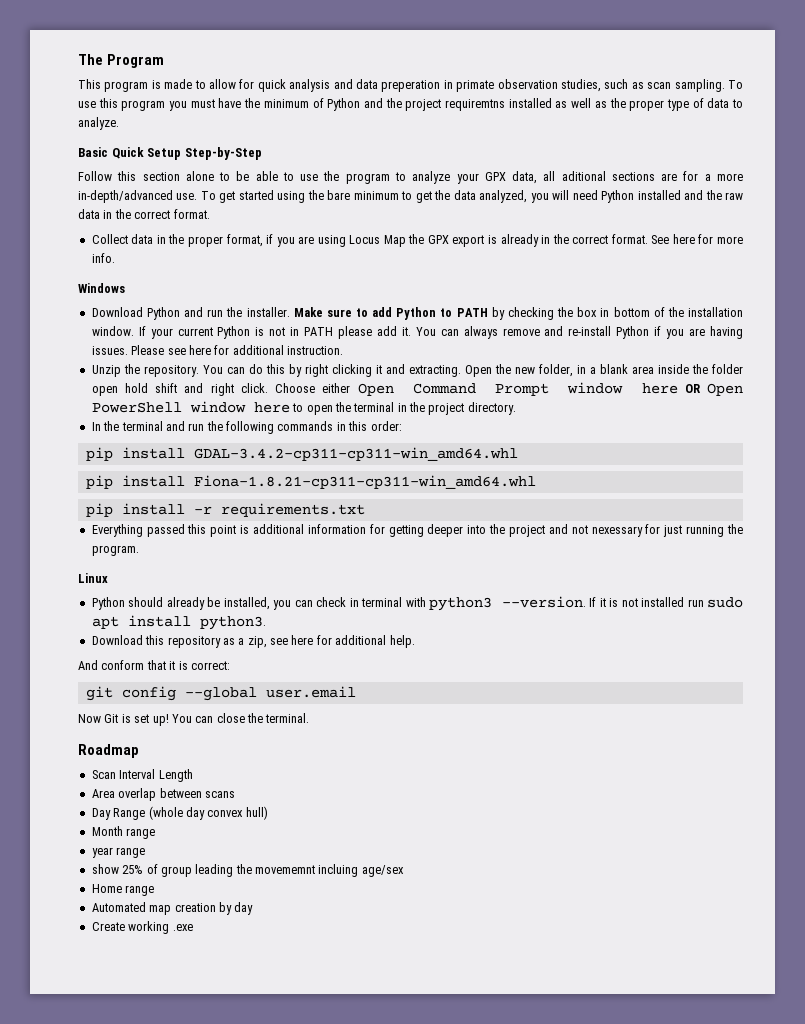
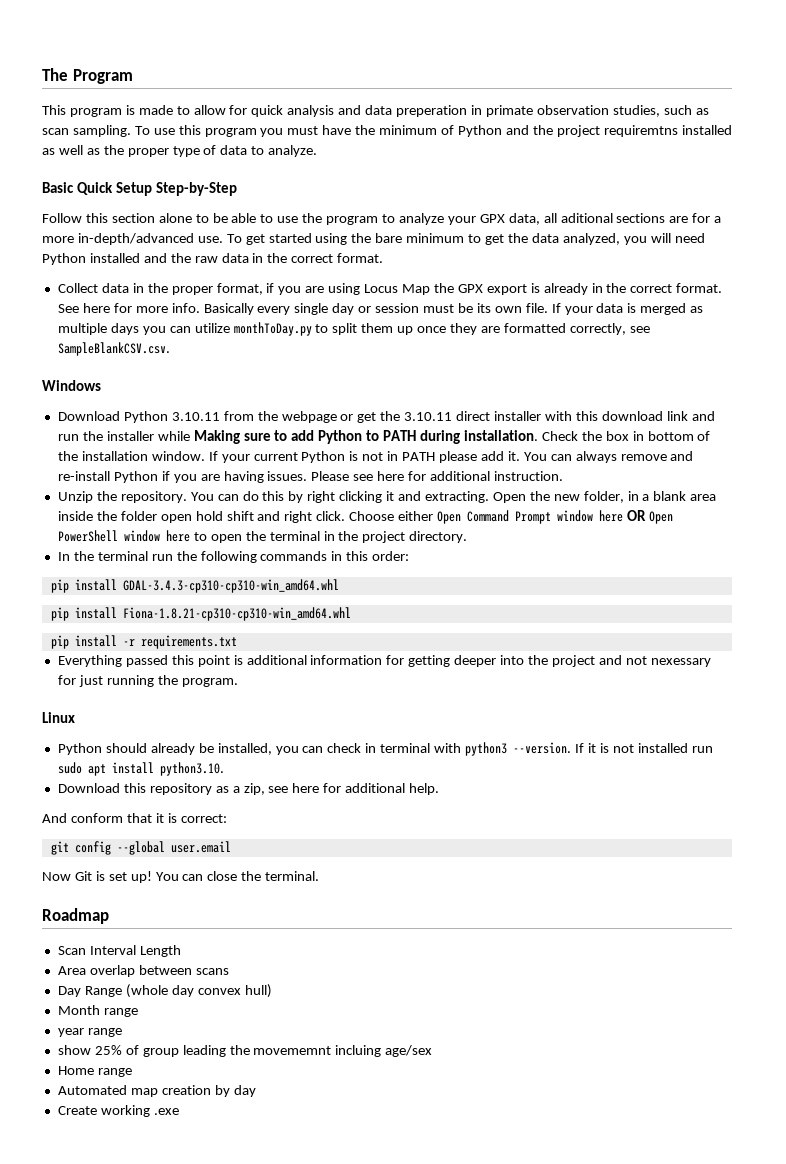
- See here for more info.
+ See here for more info. Basically every single day or session must be its own file. If your data is merged as multiple days you can utilize monthToDay.py to split them up once they are formatted correctly, see SampleBlankCSV.csv.
  Windows
- Download Python and run the installer. Make sure to add Python to PATH by checking the box in bottom of the installation window.
+ Download Python 3.10.11 from the webpage or get the 3.10.11 direct installer with this download link and run the installer while Making sure to add Python to PATH during installation. Check the box in bottom of the installation window.
- In the terminal and run the following commands in this order:
+ In the terminal run the following commands in this order:
- pip install GDAL-3.4.2-cp311-cp311-win_amd64.whl
- pip install Fiona-1.8.21-cp311-cp311-win_amd64.whl
+ pip install GDAL-3.4.3-cp310-cp310-win_amd64.whl
+ pip install Fiona-1.8.21-cp310-cp310-win_amd64.whl
- If it is not installed run sudo apt install python3.
+ If it is not installed run sudo apt install python3.10.

